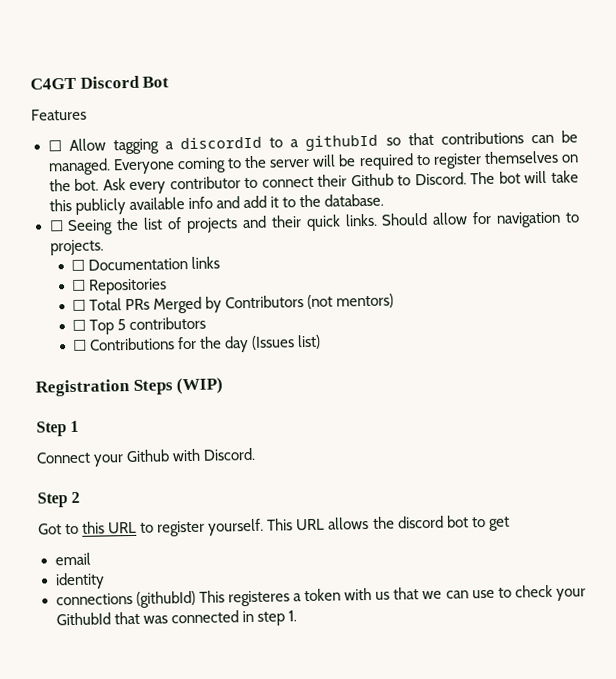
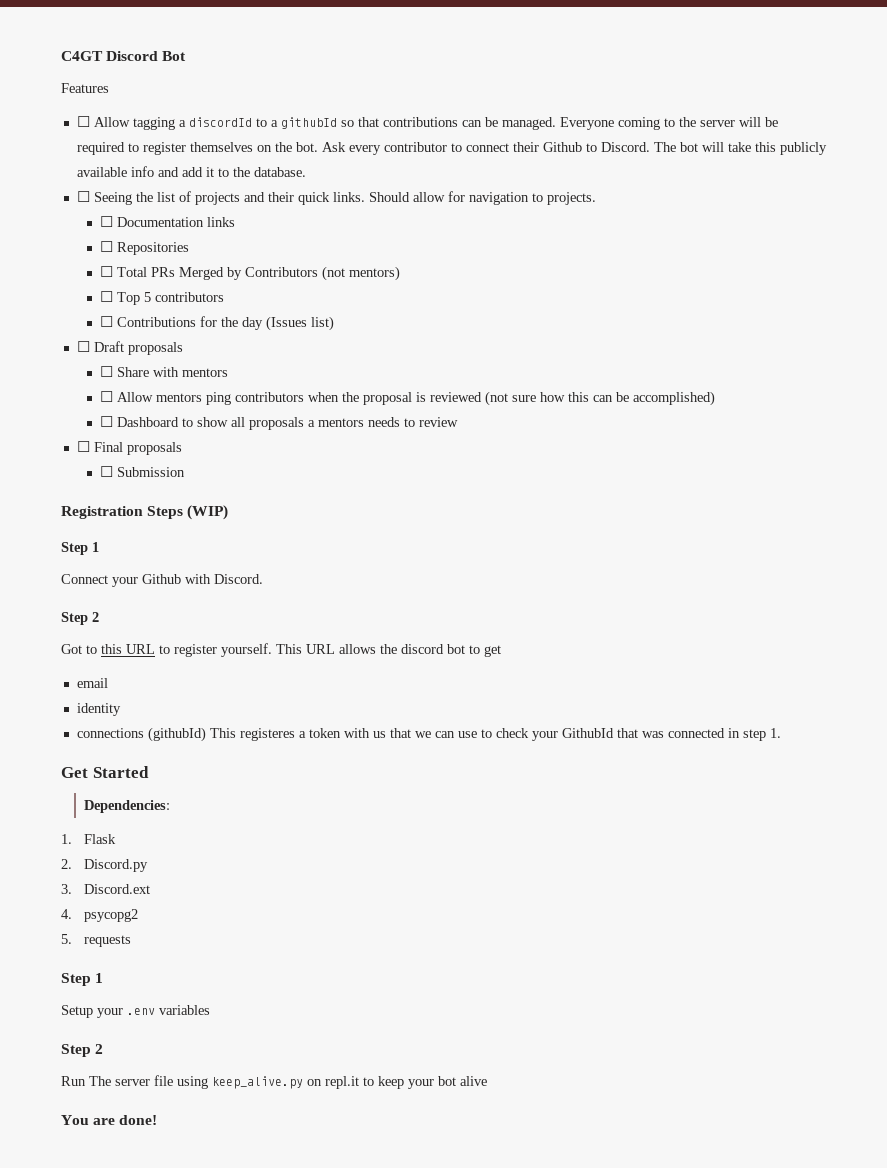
+ ☐ Draft proposals
+ ☐ Share with mentors
+ ☐ Allow mentors ping contributors when the proposal is reviewed (not sure how this can be accomplished)
+ ☐ Dashboard to show all proposals a mentors needs to review
+ ☐ Final proposals
+ ☐ Submission
+ Get Started
+ Dependencies:
+ 1. Flask
+ 2. Discord.py
+ 3. Discord.ext
+ 4. psycopg2
+ 5. requests
+ Step 1
+ Setup your .env variables
+ Step 2
+ Run The server file using keep_alive.py on repl.it to keep your bot alive
+ You are done!

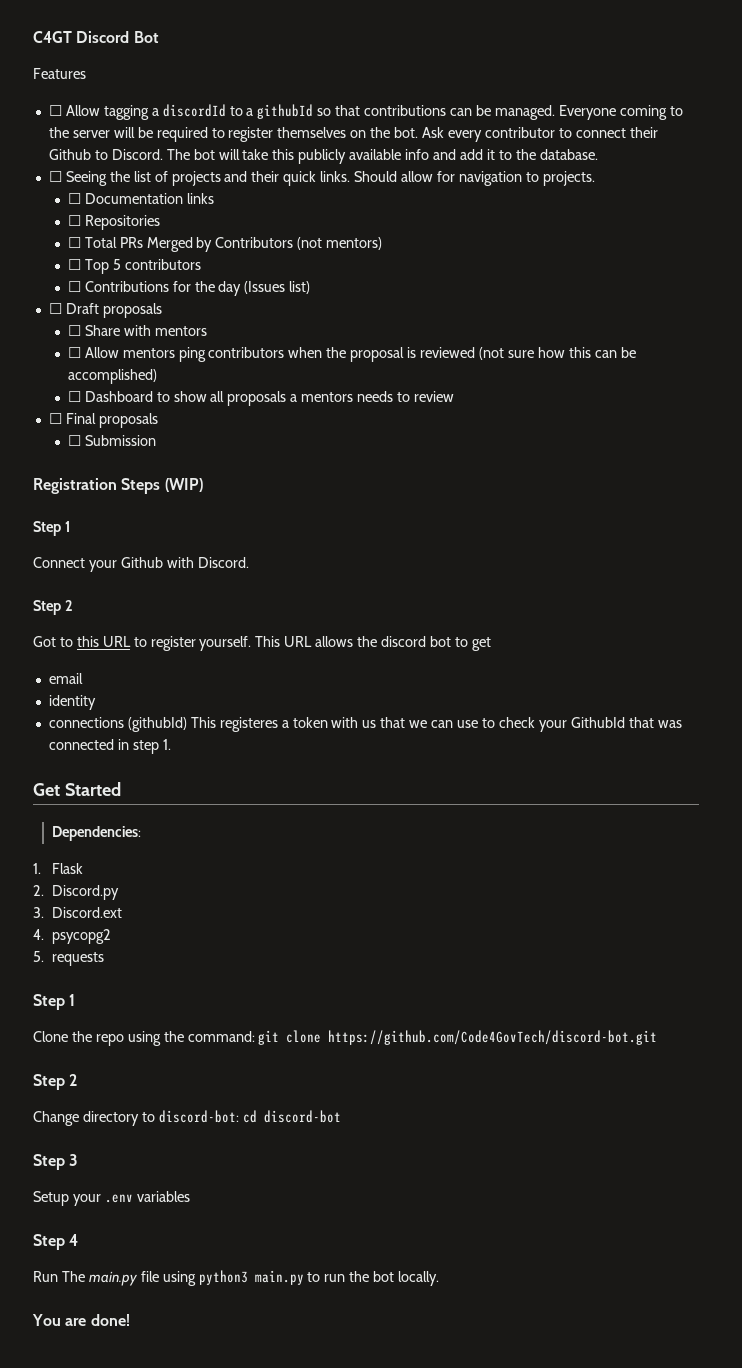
+ Clone the repo using the command: git clone https://github.com/Code4GovTech/discord-bot.git
+ Step 2
+ Change directory to discord-bot: cd discord-bot
+ Step 3
  Setup your .env variables
- Step 2
+ Step 4
- Run The server file using keep_alive.py on repl.it to keep your bot alive
+ Run The main.py file using python3 main.py to run the bot locally.

